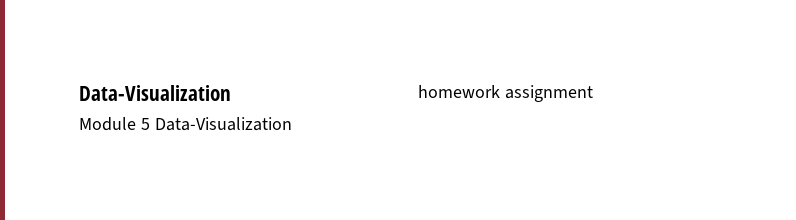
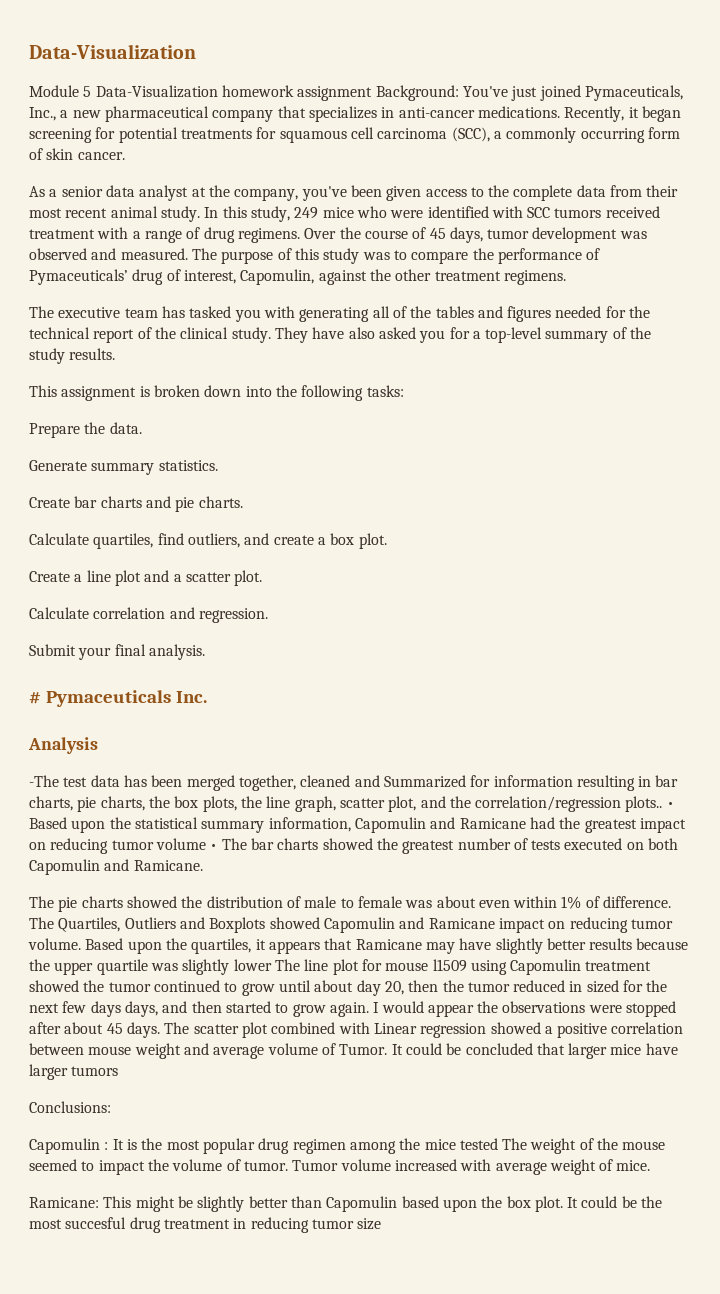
- Module 5 Data-Visualization homework assignment
+ Module 5 Data-Visualization homework assignment Background: You've just joined Pymaceuticals, Inc., a new pharmaceutical company that specializes in anti-cancer medications. Recently, it began screening for potential treatments for squamous cell carcinoma (SCC), a commonly occurring form of skin cancer.
+ As a senior data analyst at the company, you've been given access to the complete data from their most recent animal study. In this study, 249 mice who were identified with SCC tumors received treatment with a range of drug regimens. Over the course of 45 days, tumor development was observed and measured. The purpose of this study was to compare the performance of Pymaceuticals’ drug of interest, Capomulin, against the other treatment regimens.
+ The executive team has tasked you with generating all of the tables and figures needed for the technical report of the clinical study. They have also asked you for a top-level summary of the study results.
+ This assignment is broken down into the following tasks:
+ Prepare the data.
+ Generate summary statistics.
+ Create bar charts and pie charts.
+ Calculate quartiles, find outliers, and create a box plot.
+ Create a line plot and a scatter plot.
+ Calculate correlation and regression.
+ Submit your final analysis.
+ # Pymaceuticals Inc.
+ Analysis
+ -The test data has been merged together, cleaned and Summarized for information resulting in bar charts, pie charts, the box plots, the line graph, scatter plot, and the correlation/regression plots.. • Based upon the statistical summary information, Capomulin and Ramicane had the greatest impact on reducing tumor volume • The bar charts showed the greatest number of tests executed on both Capomulin and Ramicane.
+ The pie charts showed the distribution of male to female was about even within 1% of difference. The Quartiles, Outliers and Boxplots showed Capomulin and Ramicane impact on reducing tumor volume. Based upon the quartiles, it appears that Ramicane may have slightly better results because the upper quartile was slightly lower The line plot for mouse l1509 using Capomulin treatment showed the tumor continued to grow until about day 20, then the tumor reduced in sized for the next few days days, and then started to grow again. I would appear the observations were stopped after about 45 days. The scatter plot combined with Linear regression showed a positive correlation between mouse weight and average volume of Tumor. It could be concluded that larger mice have larger tumors
+ Conclusions:
+ Capomulin : It is the most popular drug regimen among the mice tested The weight of the mouse seemed to impact the volume of tumor. Tumor volume increased with average weight of mice.
+ Ramicane: This might be slightly better than Capomulin based upon the box plot. It could be the most succesful drug treatment in reducing tumor size

